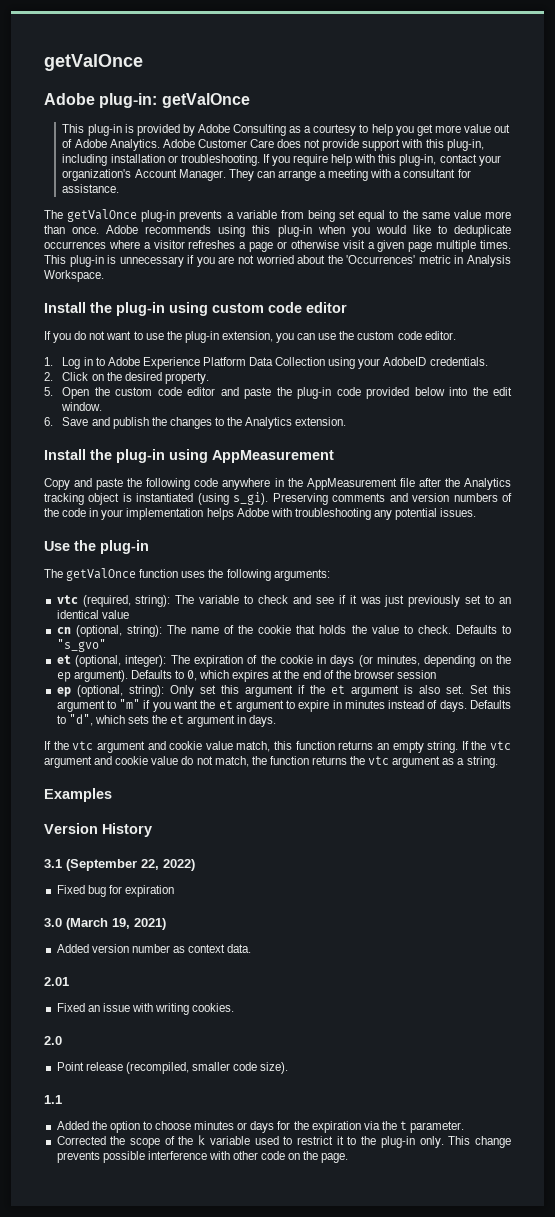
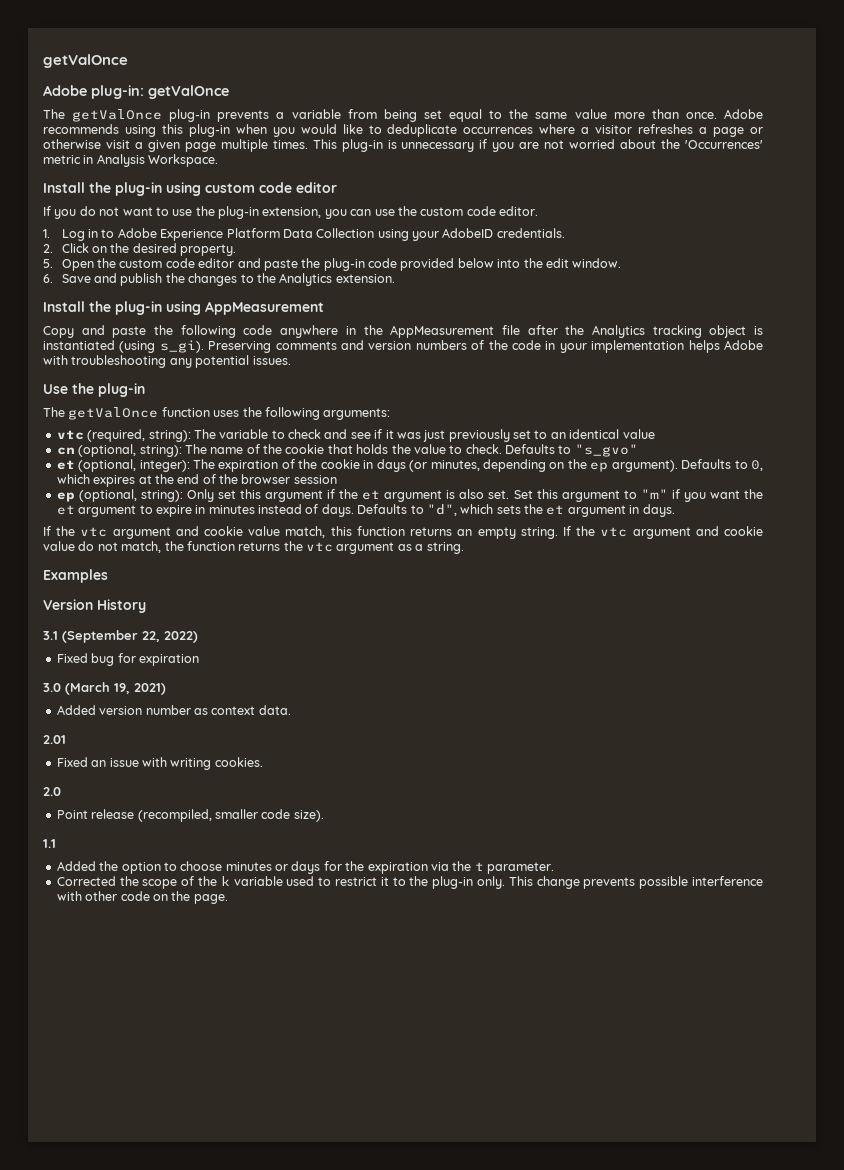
- This plug-in is provided by Adobe Consulting as a courtesy to help you get more value out of Adobe Analytics. Adobe Customer Care does not provide support with this plug-in, including installation or troubleshooting. If you require help with this plug-in, contact your organization's Account Manager. They can arrange a meeting with a consultant for assistance.

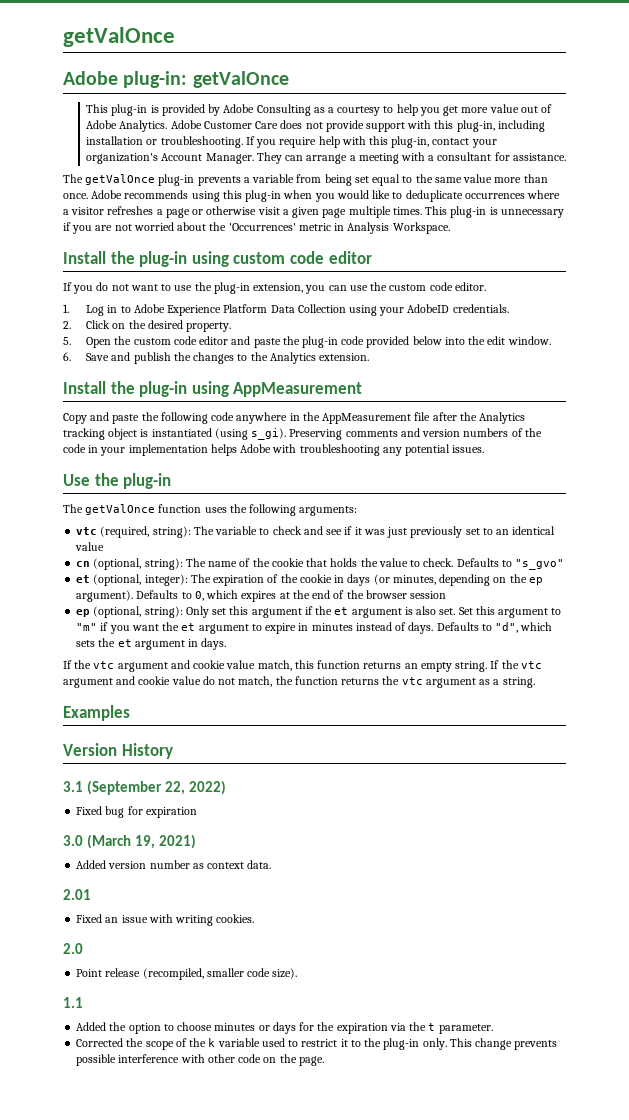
+ This plug-in is provided by Adobe Consulting as a courtesy to help you get more value out of Adobe Analytics. Adobe Customer Care does not provide support with this plug-in, including installation or troubleshooting. If you require help with this plug-in, contact your organization's Account Manager. They can arrange a meeting with a consultant for assistance.

